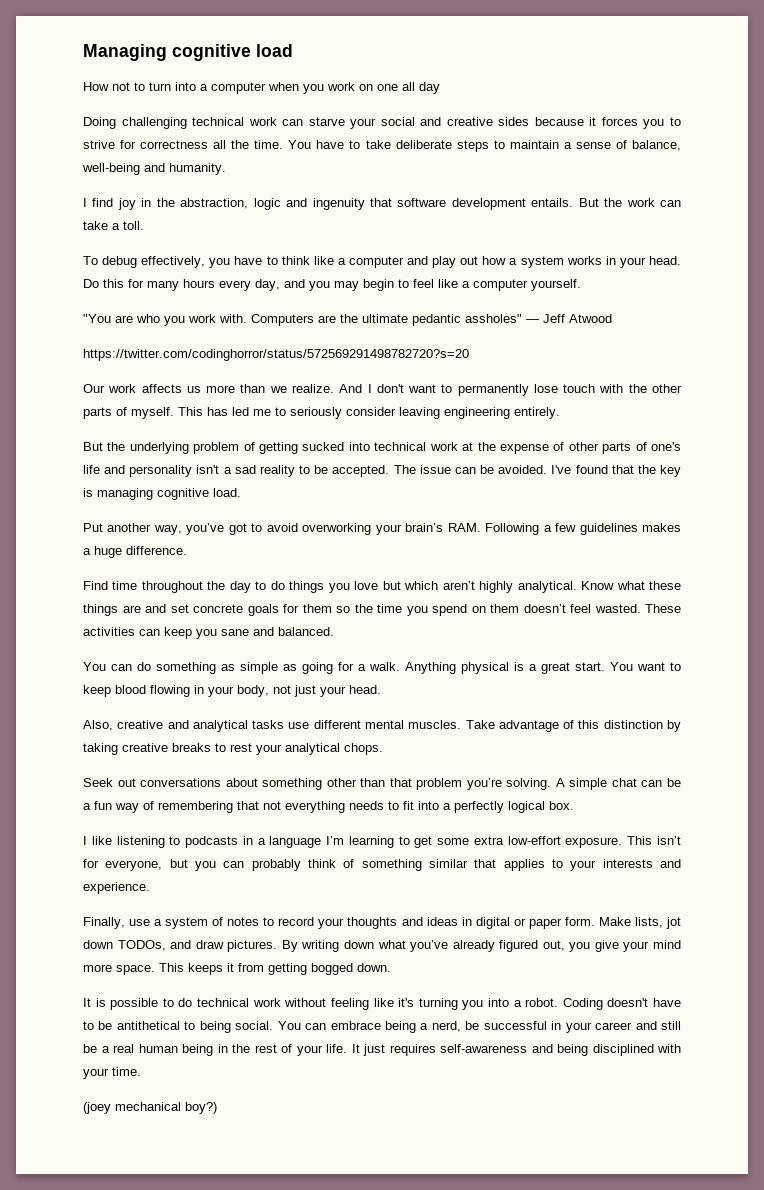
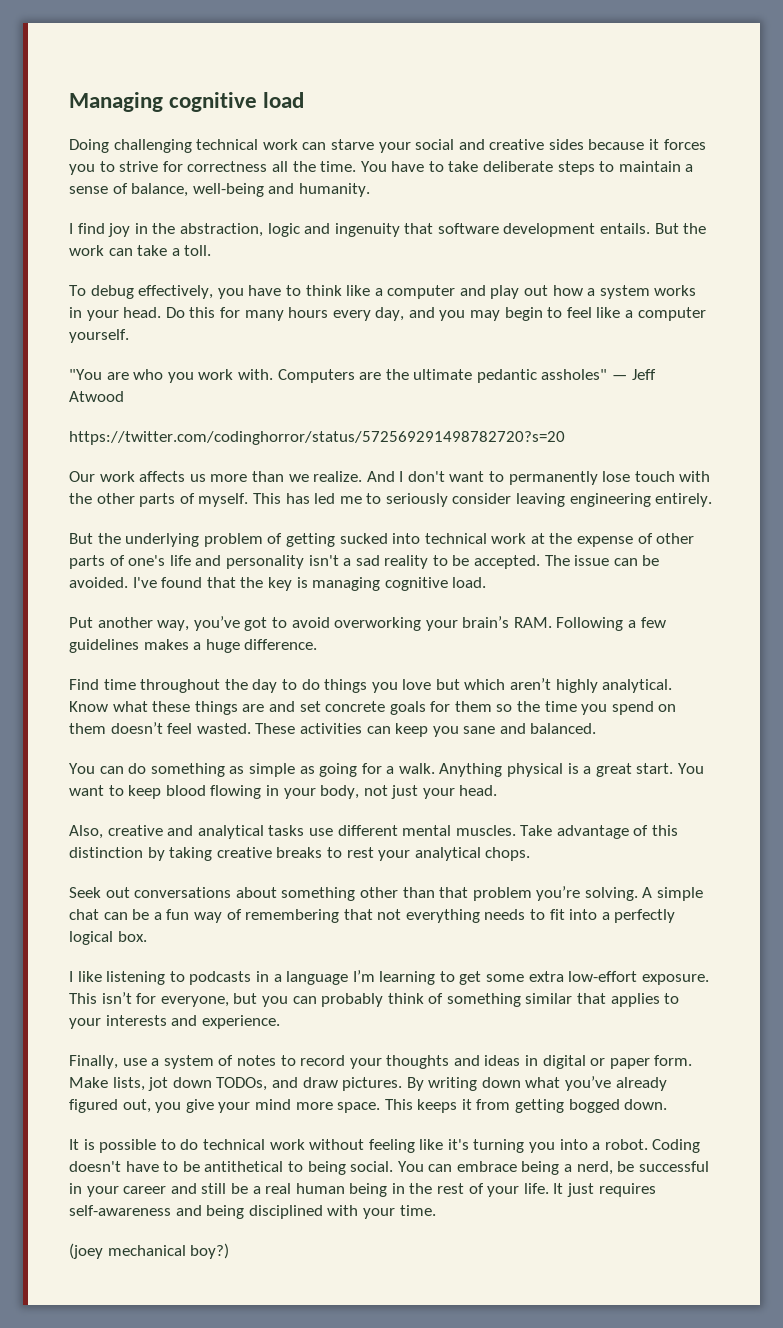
- How not to turn into a computer when you work on one all day

